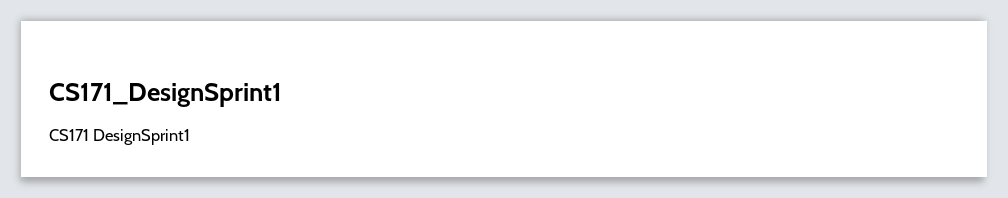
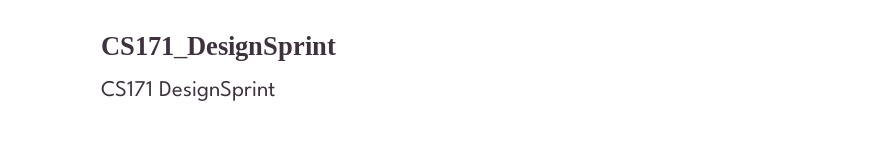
- CS171_DesignSprint1
+ CS171_DesignSprint
- CS171 DesignSprint1
+ CS171 DesignSprint

